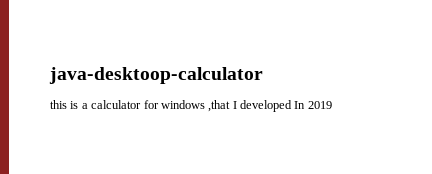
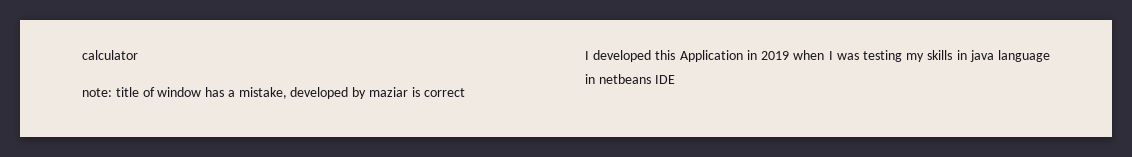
- java-desktoop-calculator
- this is a calculator for windows ,that I developed In 2019
+ calculator
+ note: title of window has a mistake, developed by maziar is correct
+ I developed this Application in 2019 when I was testing my skills in java language in netbeans IDE

